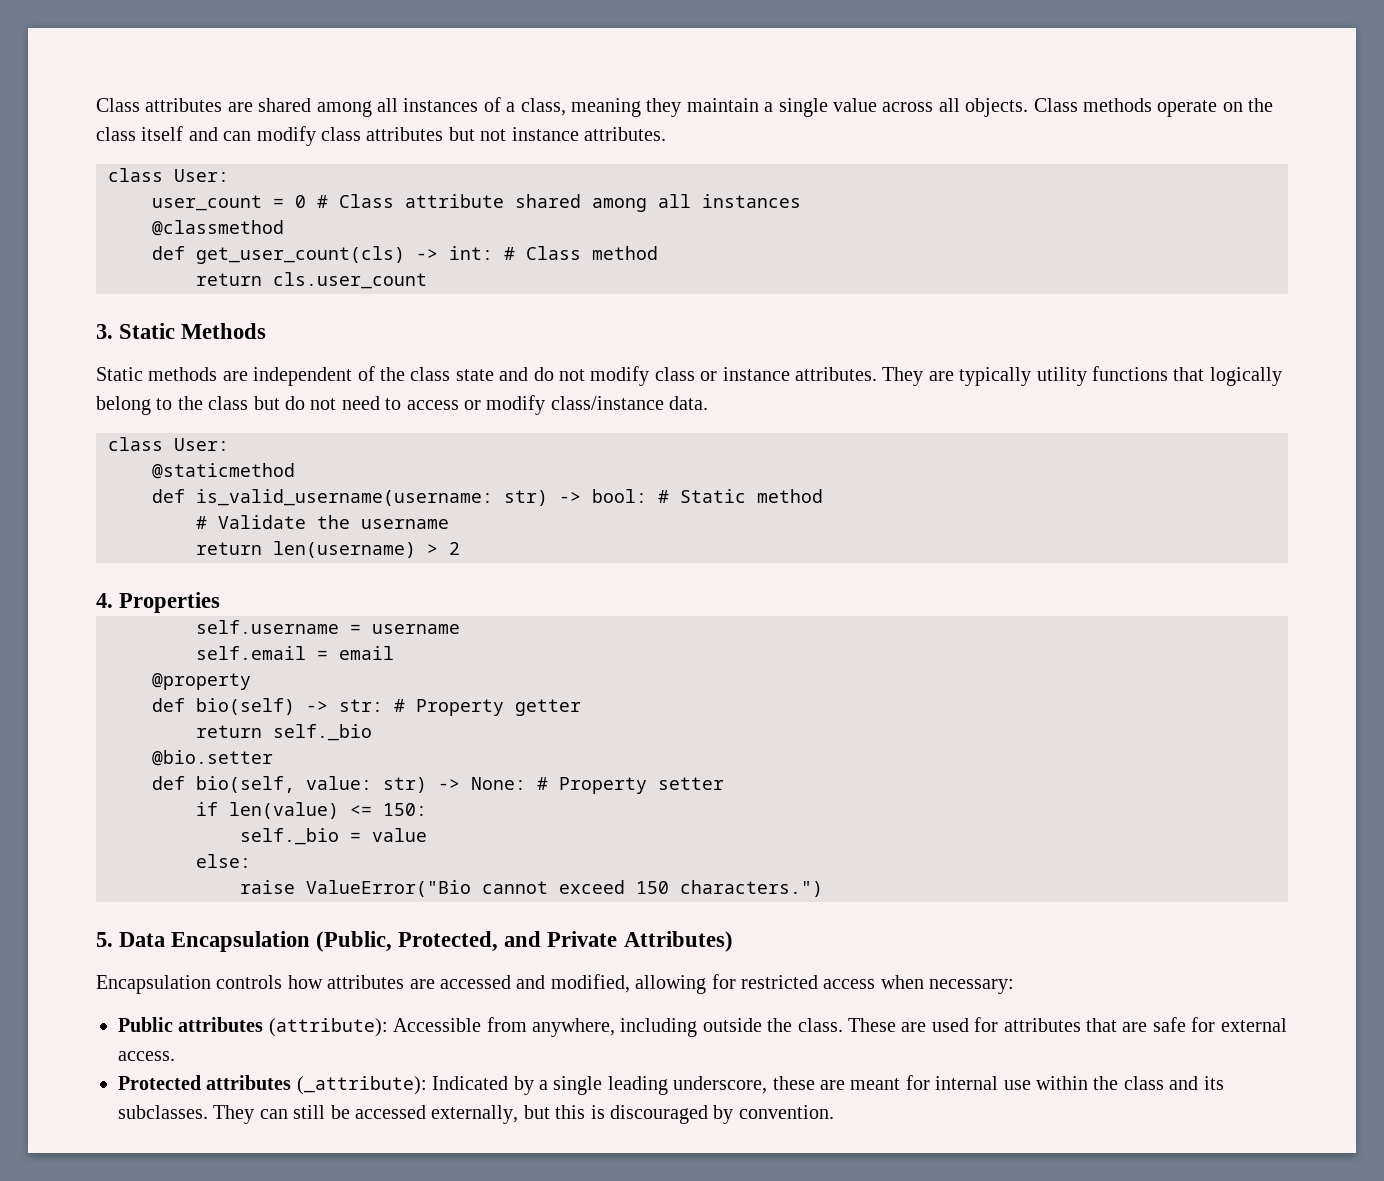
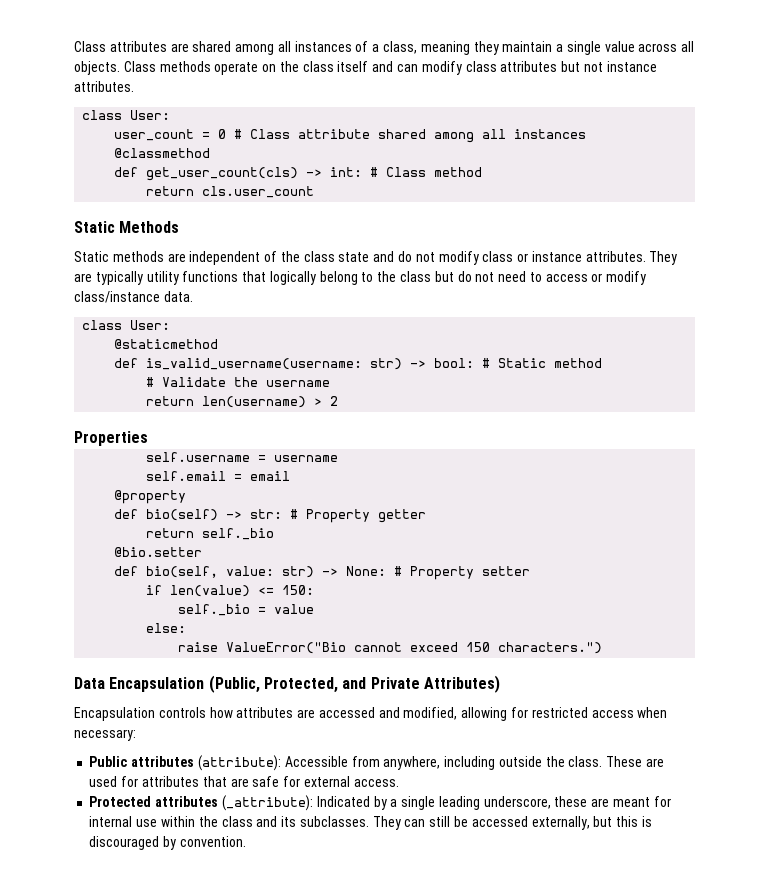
- 3. Static Methods
+ Static Methods
- 4. Properties
+ Properties
- 5. Data Encapsulation (Public, Protected, and Private Attributes)
+ Data Encapsulation (Public, Protected, and Private Attributes)

